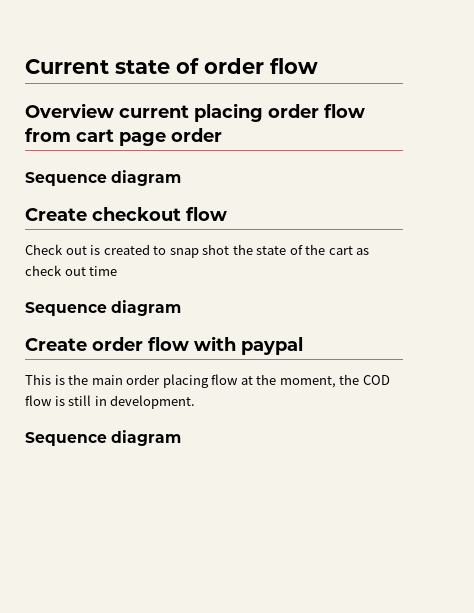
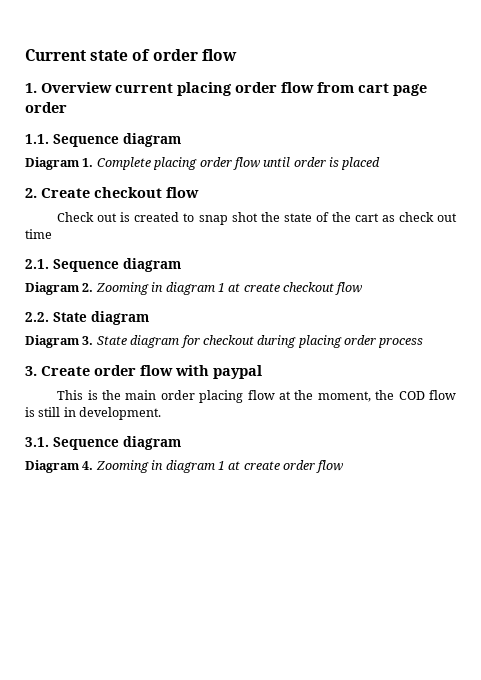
- Overview current placing order flow from cart page order
- Sequence diagram
- Create checkout flow
+ 1. Overview current placing order flow from cart page order
+ 1.1. Sequence diagram
+ Diagram 1. Complete placing order flow until order is placed
+ 2. Create checkout flow
  Check out is created to snap shot the state of the cart as check out time
- Sequence diagram
- Create order flow with paypal
+ 2.1. Sequence diagram
+ Diagram 2. Zooming in diagram 1 at create checkout flow
+ 2.2. State diagram
+ Diagram 3. State diagram for checkout during placing order process
+ 3. Create order flow with paypal
  This is the main order placing flow at the moment, the COD flow is still in development.
- Sequence diagram
+ 3.1. Sequence diagram
+ Diagram 4. Zooming in diagram 1 at create order flow

